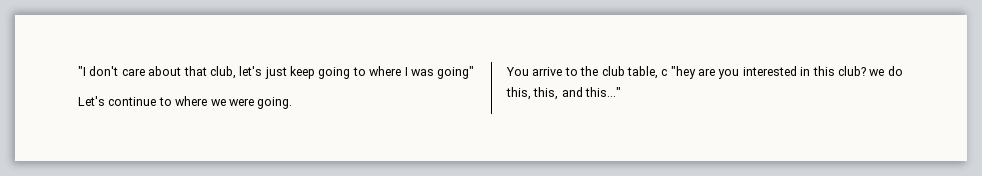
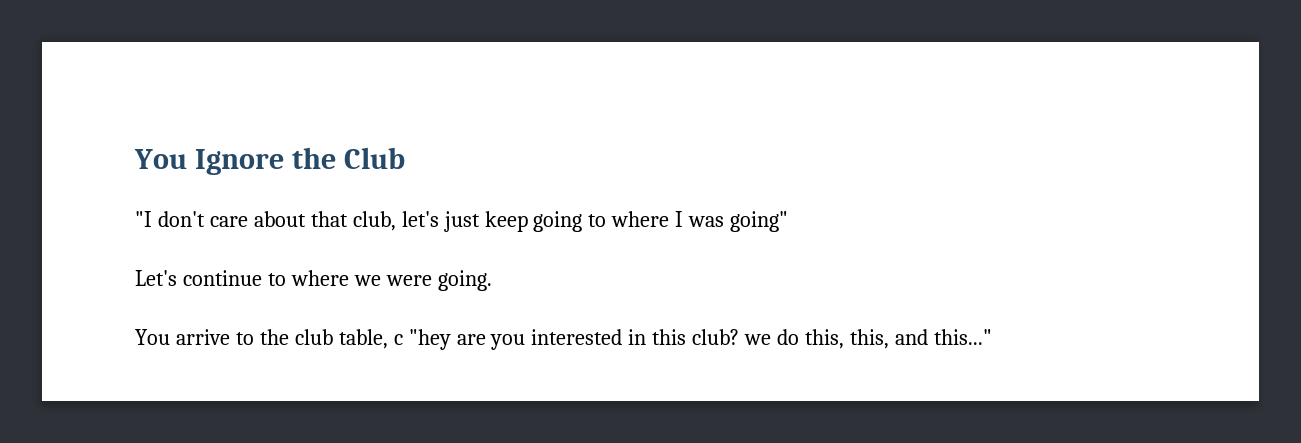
+ You Ignore the Club

